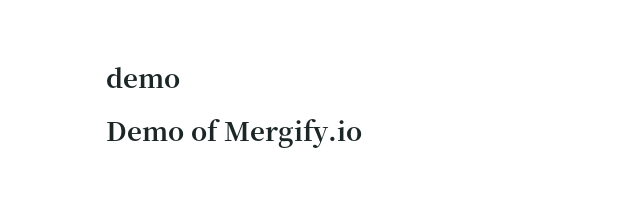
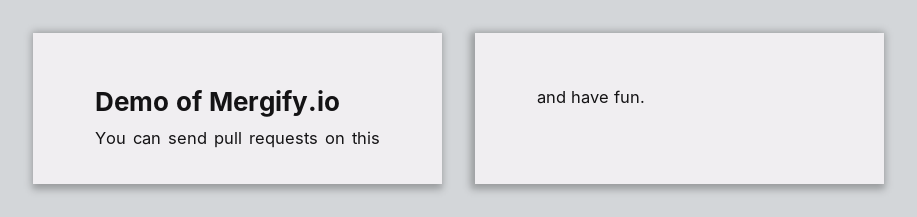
- demo
+ You can send pull requests on this and have fun.

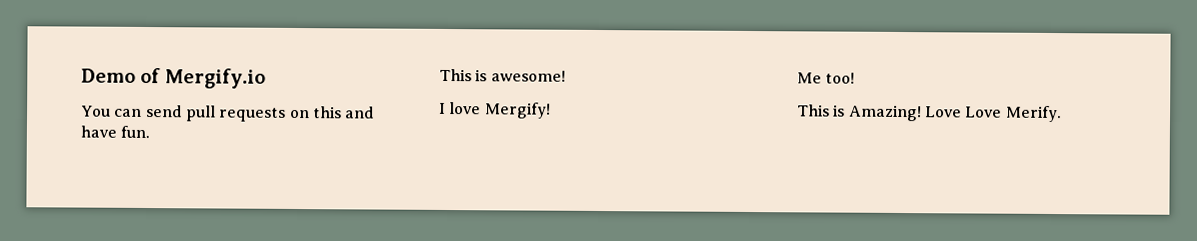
+ This is awesome!
+ I love Mergify!
+ Me too!
+ This is Amazing! Love Love Merify.

